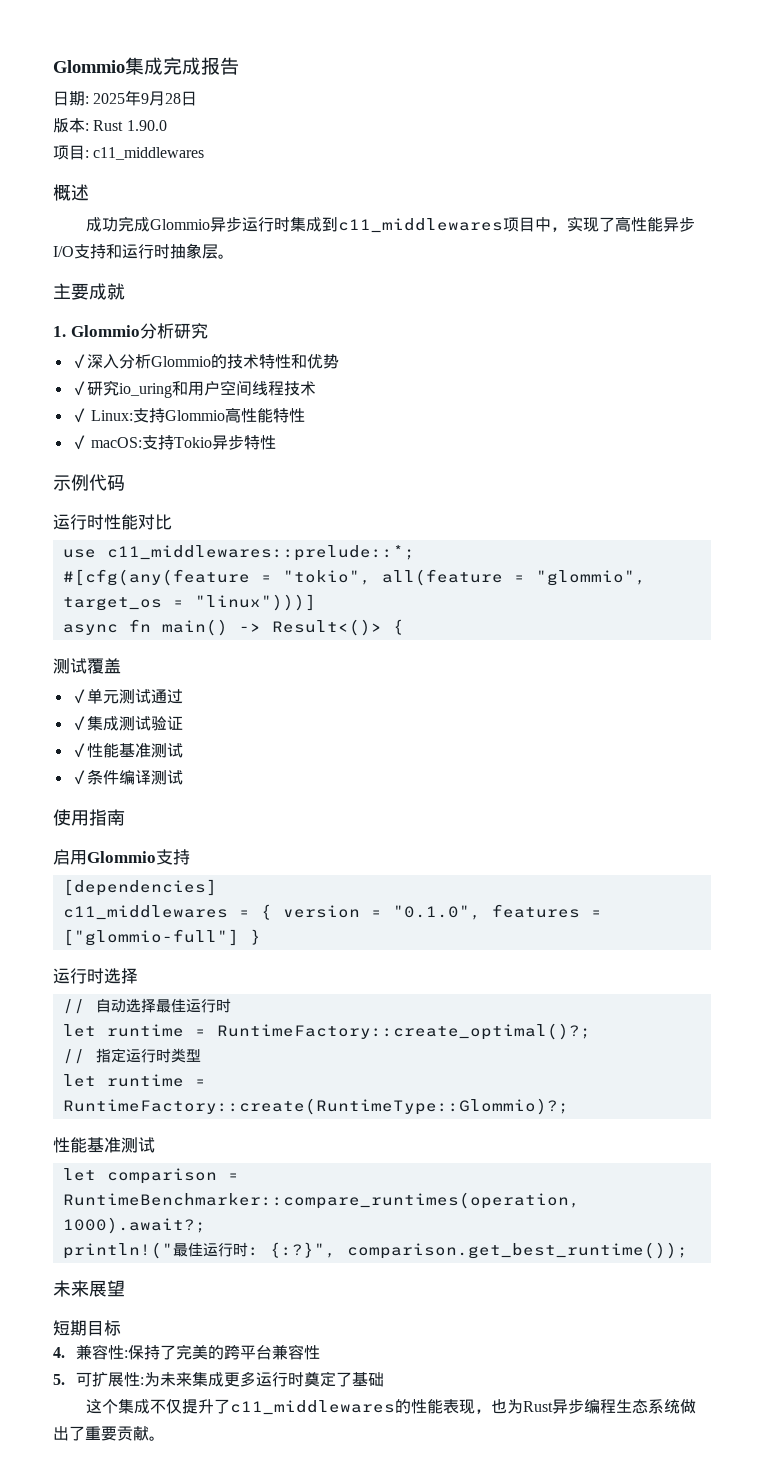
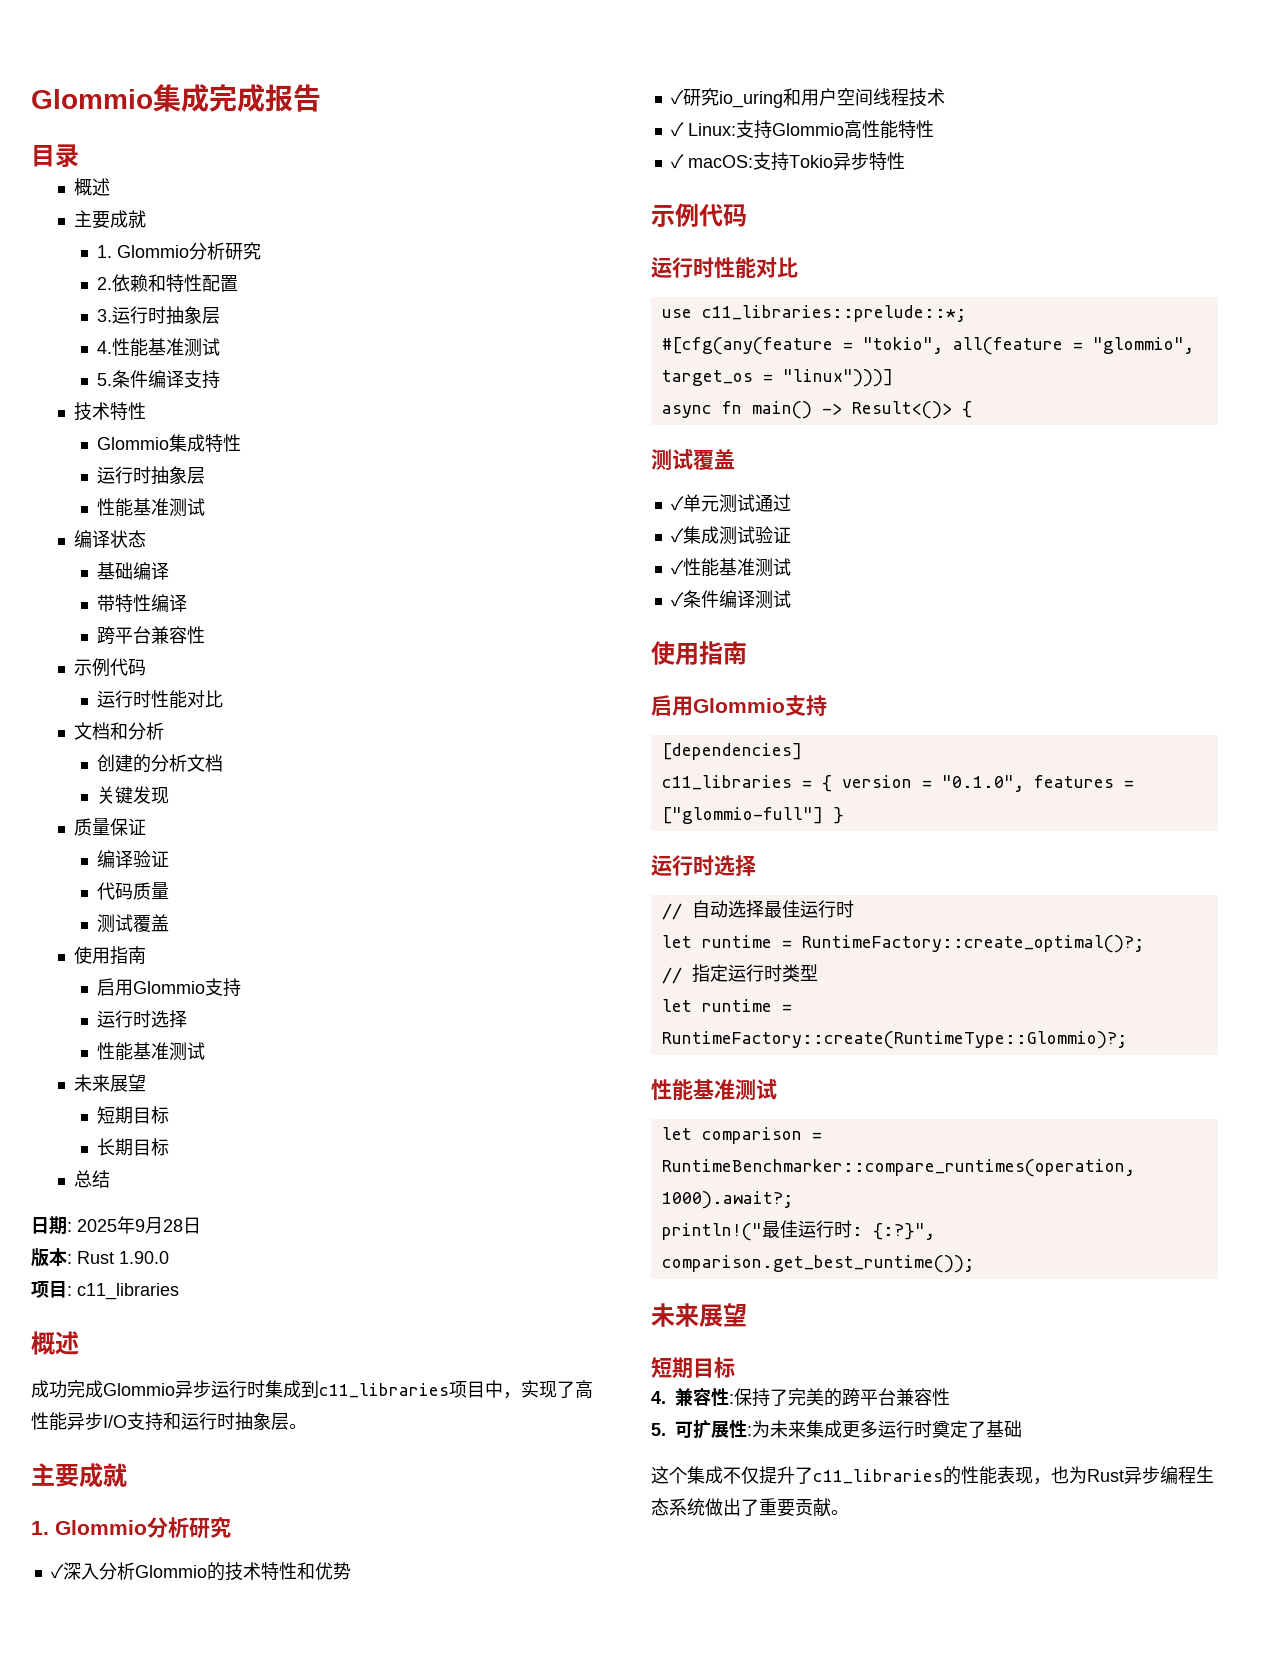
+ 目录
+ 概述
+ 主要成就
+ 1. Glommio分析研究
+ 2.依赖和特性配置
+ 3.运行时抽象层
+ 4.性能基准测试
+ 5.条件编译支持
+ 技术特性
+ Glommio集成特性
+ 运行时抽象层
+ 性能基准测试
+ 编译状态
+ 基础编译
+ 带特性编译
+ 跨平台兼容性
+ 示例代码
+ 运行时性能对比
+ 文档和分析
+ 创建的分析文档
+ 关键发现
+ 质量保证
+ 编译验证
+ 代码质量
+ 测试覆盖
+ 使用指南
+ 启用Glommio支持
+ 运行时选择
+ 性能基准测试
+ 未来展望
+ 短期目标
+ 长期目标
+ 总结
- 项目: c11_middlewares
+ 项目: c11_libraries
- 成功完成Glommio异步运行时集成到c11_middlewares项目中，实现了高性能异步I/O支持和运行时抽象层。
+ 成功完成Glommio异步运行时集成到c11_libraries项目中，实现了高性能异步I/O支持和运行时抽象层。
- use c11_middlewares::prelude::*;
+ use c11_libraries::prelude::*;
- c11_middlewares = { version = "0.1.0", features = ["glommio-full"] }
+ c11_libraries = { version = "0.1.0", features = ["glommio-full"] }
- 这个集成不仅提升了c11_middlewares的性能表现，也为Rust异步编程生态系统做出了重要贡献。
+ 这个集成不仅提升了c11_libraries的性能表现，也为Rust异步编程生态系统做出了重要贡献。

